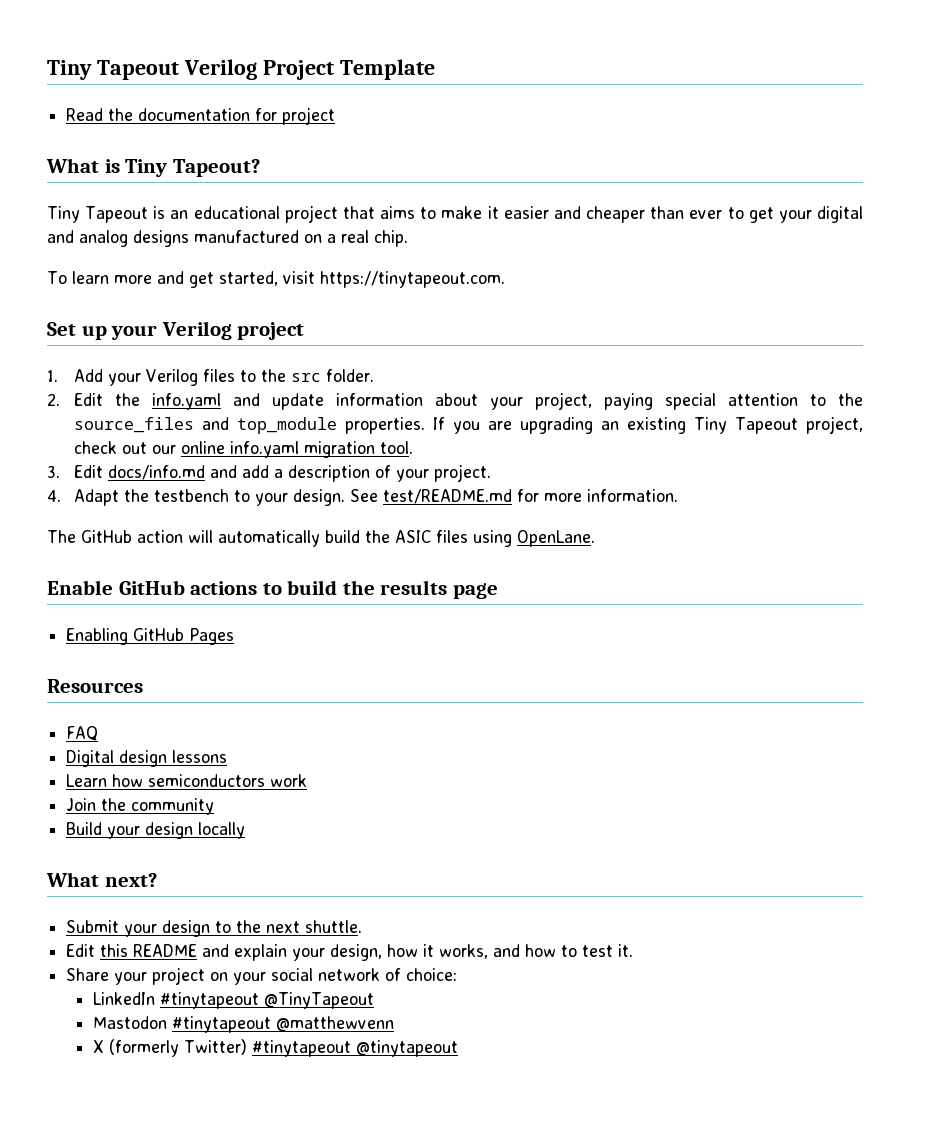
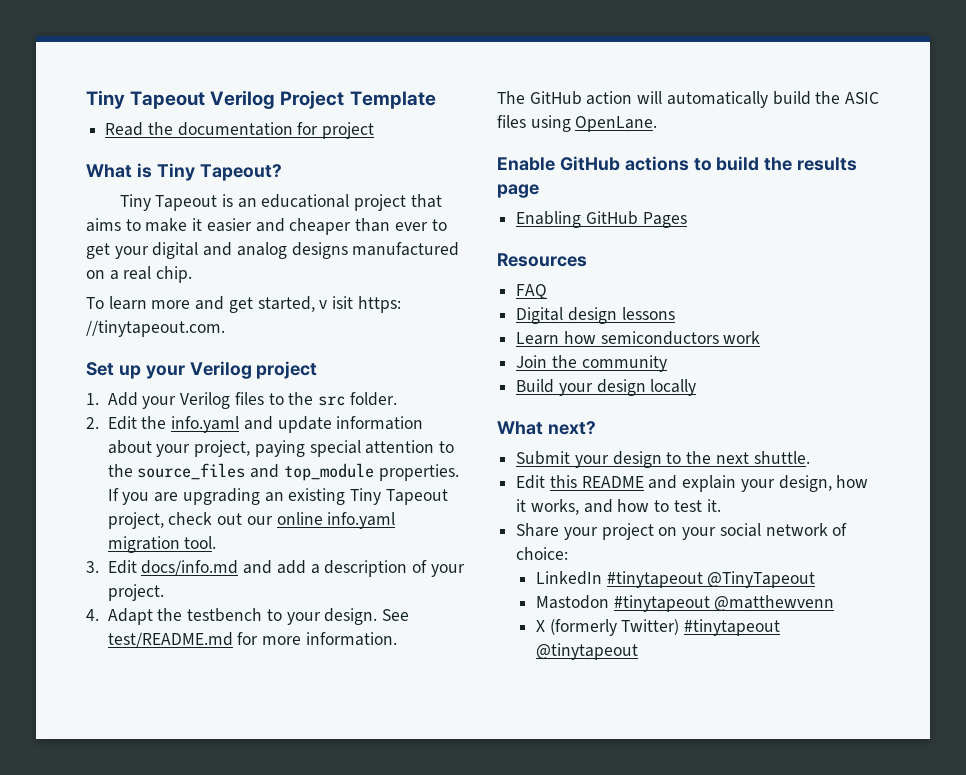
- To learn more and get started, visit https://tinytapeout.com.
+ To learn more and get started, v isit https: //tinytapeout.com.

